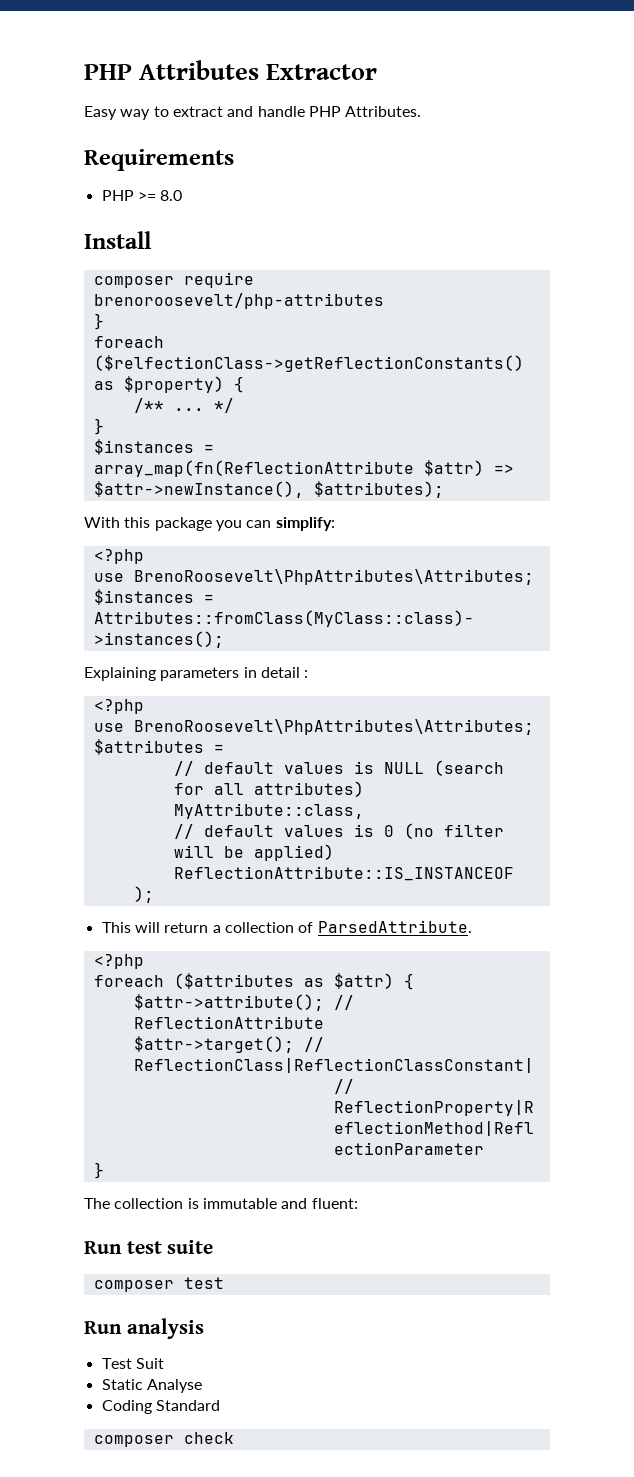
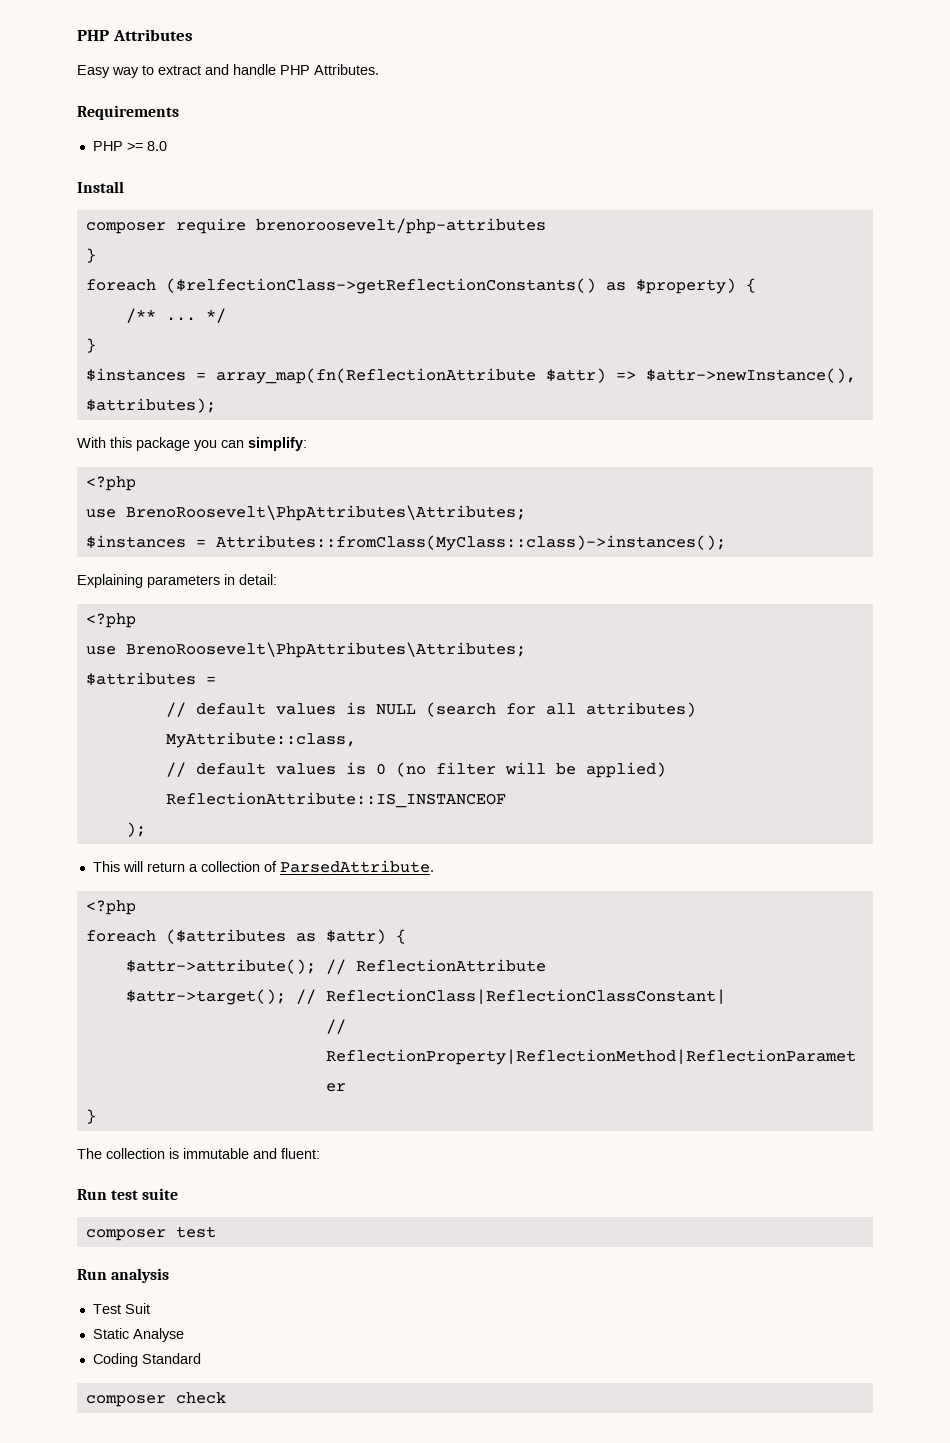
- PHP Attributes Extractor
+ PHP Attributes
- Explaining parameters in detail :
+ Explaining parameters in detail:

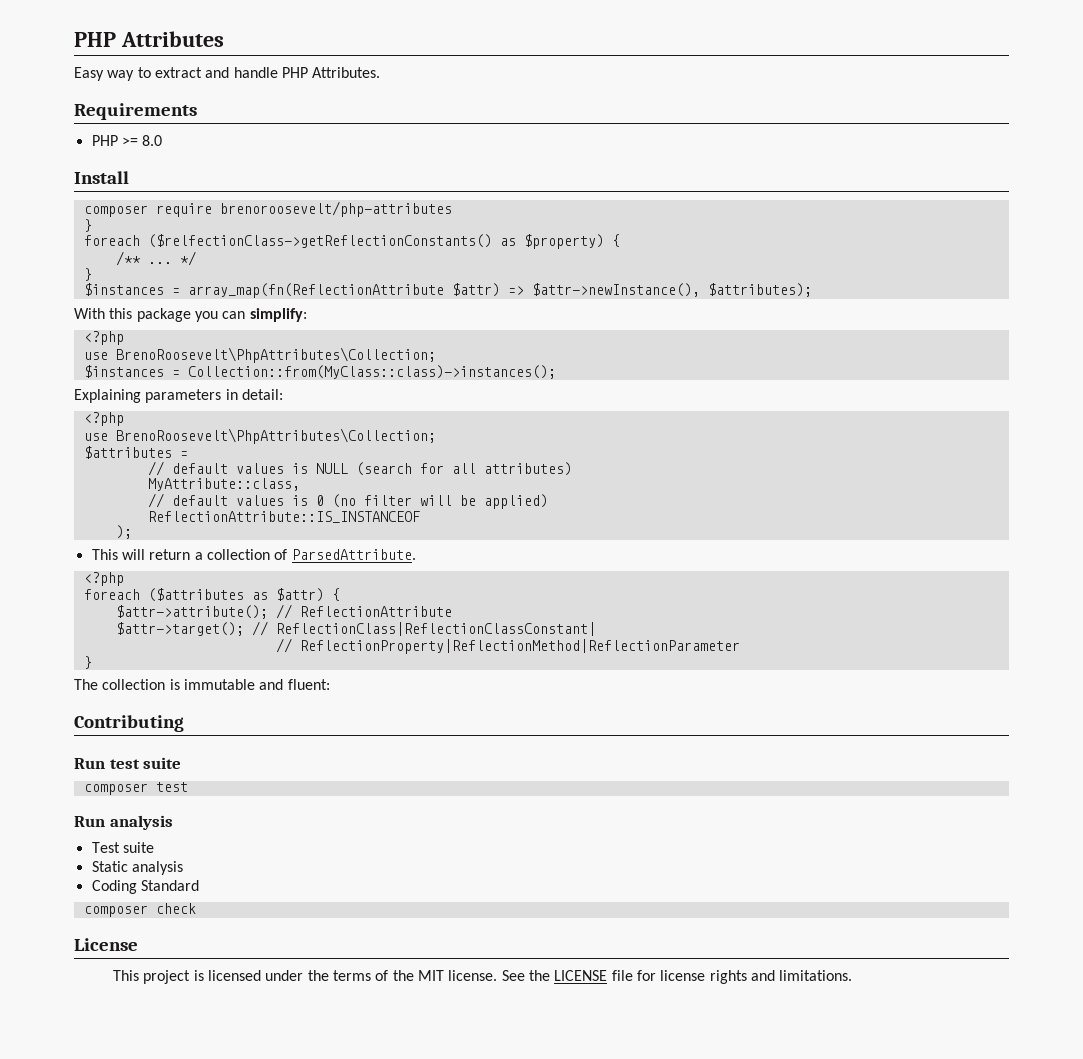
  With this package you can simplify:
  <?php
- use BrenoRoosevelt\PhpAttributes\Attributes;
- $instances = Attributes::fromClass(MyClass::class)->instances();
+ use BrenoRoosevelt\PhpAttributes\Collection;
+ $instances = Collection::from(MyClass::class)->instances();
  Explaining parameters in detail:
  <?php
- use BrenoRoosevelt\PhpAttributes\Attributes;
+ use BrenoRoosevelt\PhpAttributes\Collection;
+ Contributing
- Test Suit
+ Test suite
- Static Analyse
+ Static analysis
+ License
+ This project is licensed under the terms of the MIT license. See the LICENSE file for license rights and limitations.

